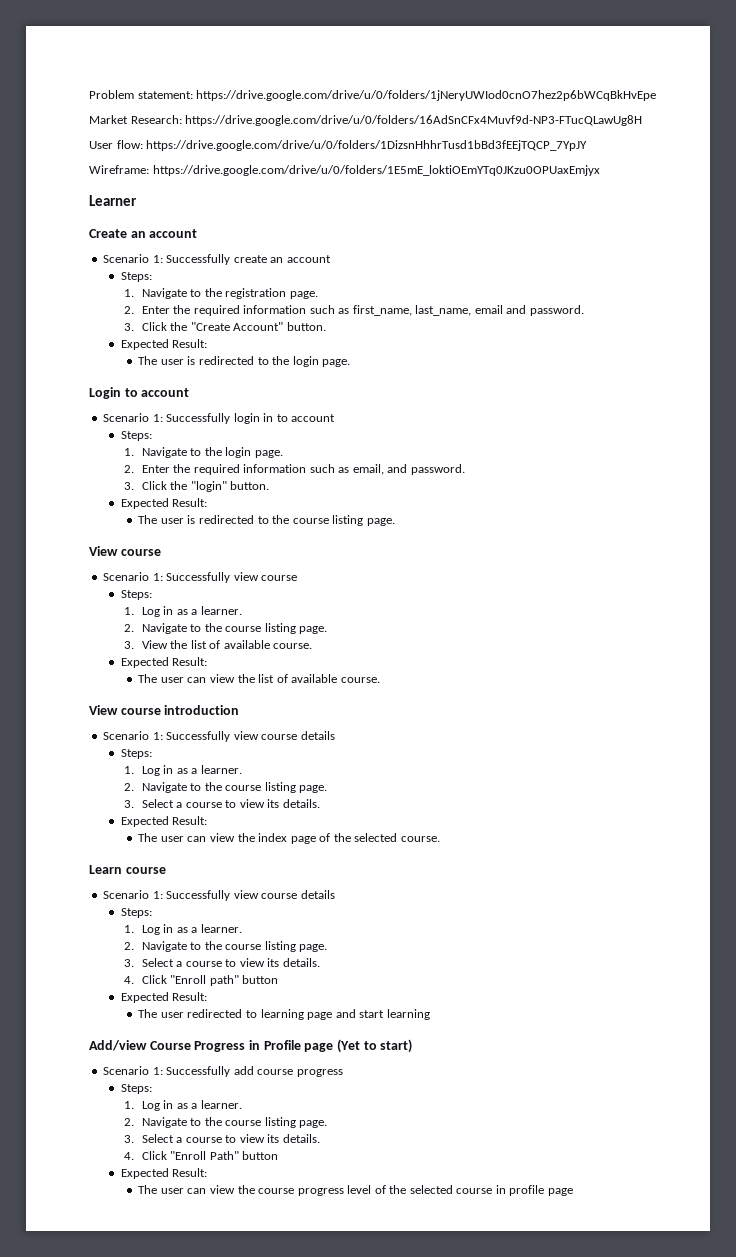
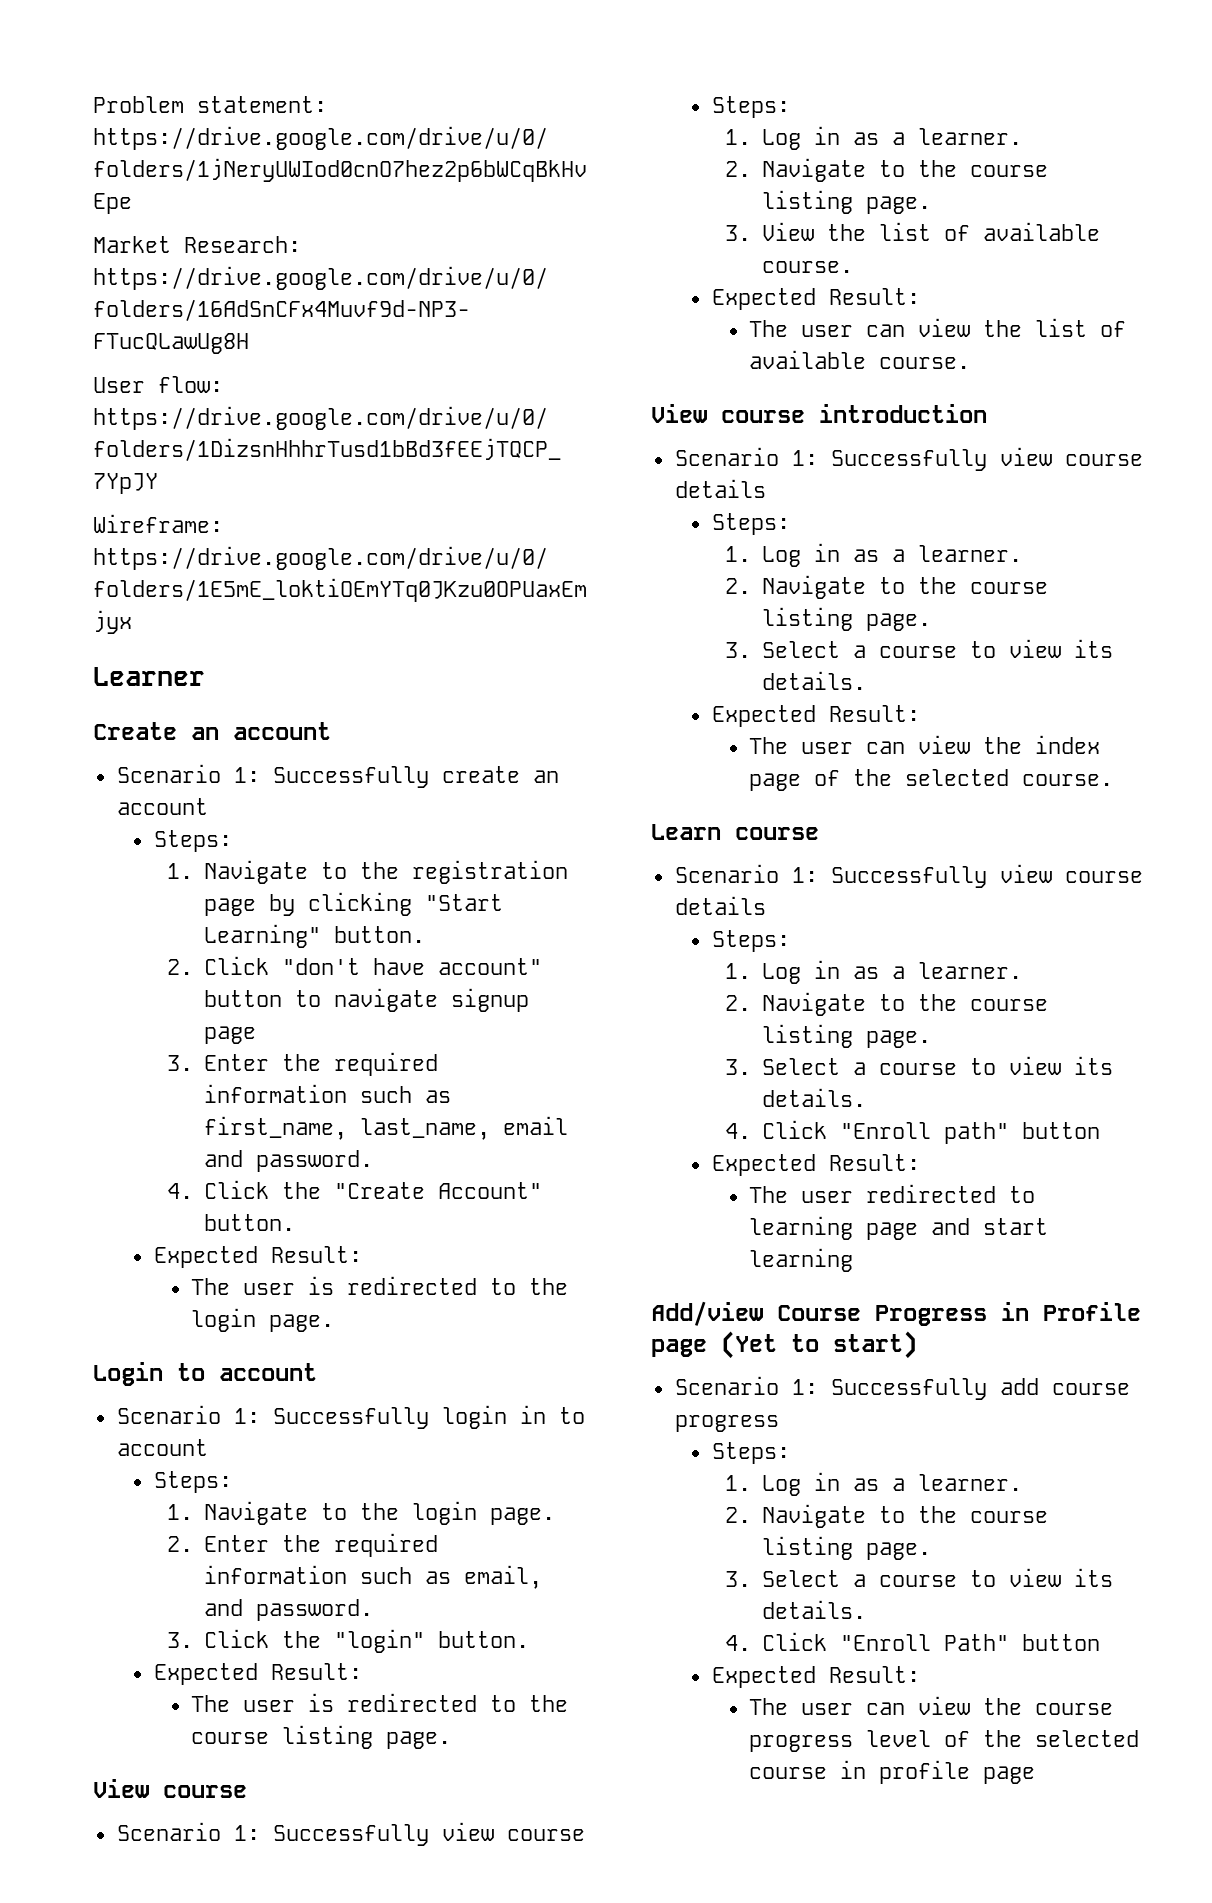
- 1. Navigate to the registration page.
- 2. Enter the required information such as first_name, last_name, email and password.
+ 1. Navigate to the registration page by clicking "Start Learning" button.
+ 2. Click "don't have account" button to navigate signup page
+ 3. Enter the required information such as first_name, last_name, email and password.
- 3. Click the "Create Account" button.
+ 4. Click the "Create Account" button.

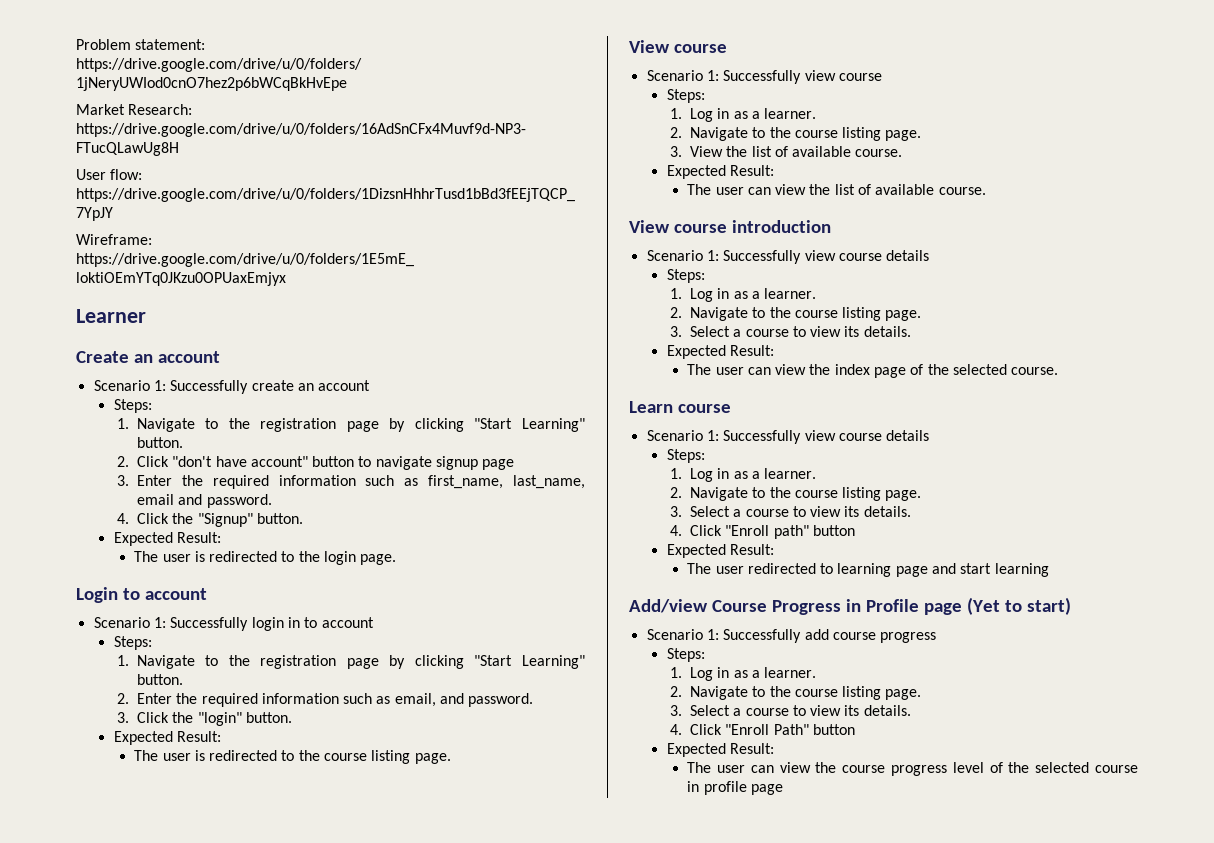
- 4. Click the "Create Account" button.
+ 4. Click the "Signup" button.
  Scenario 1: Successfully login in to account
  Steps:
- 1. Navigate to the login page.
+ 1. Navigate to the registration page by clicking "Start Learning" button.

